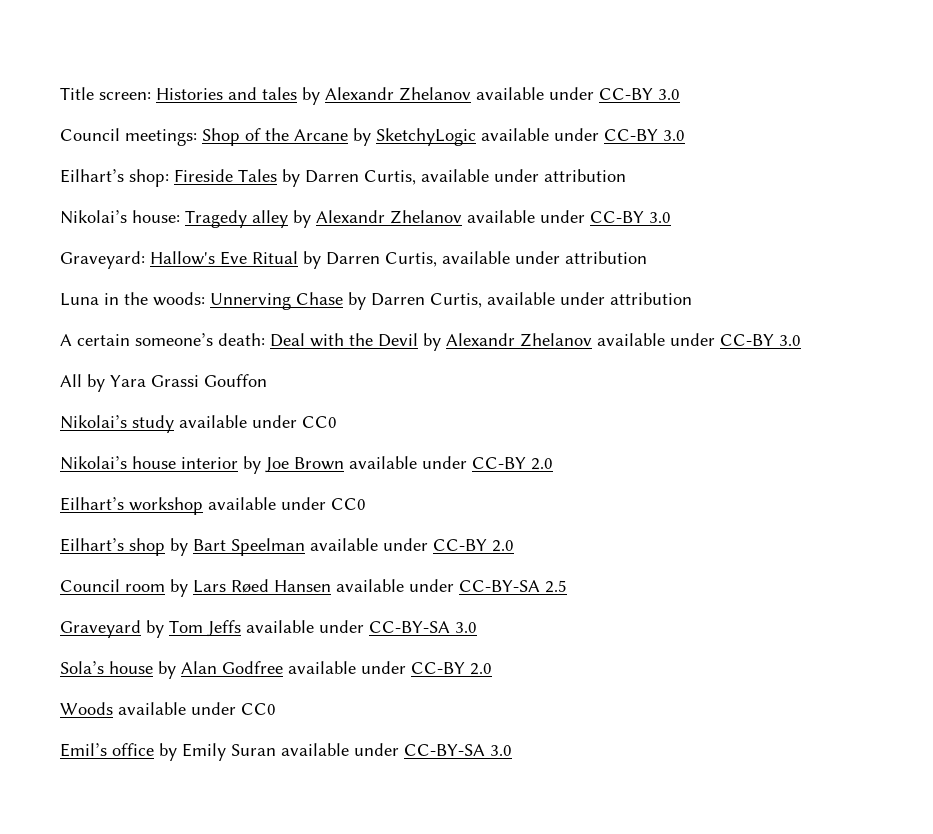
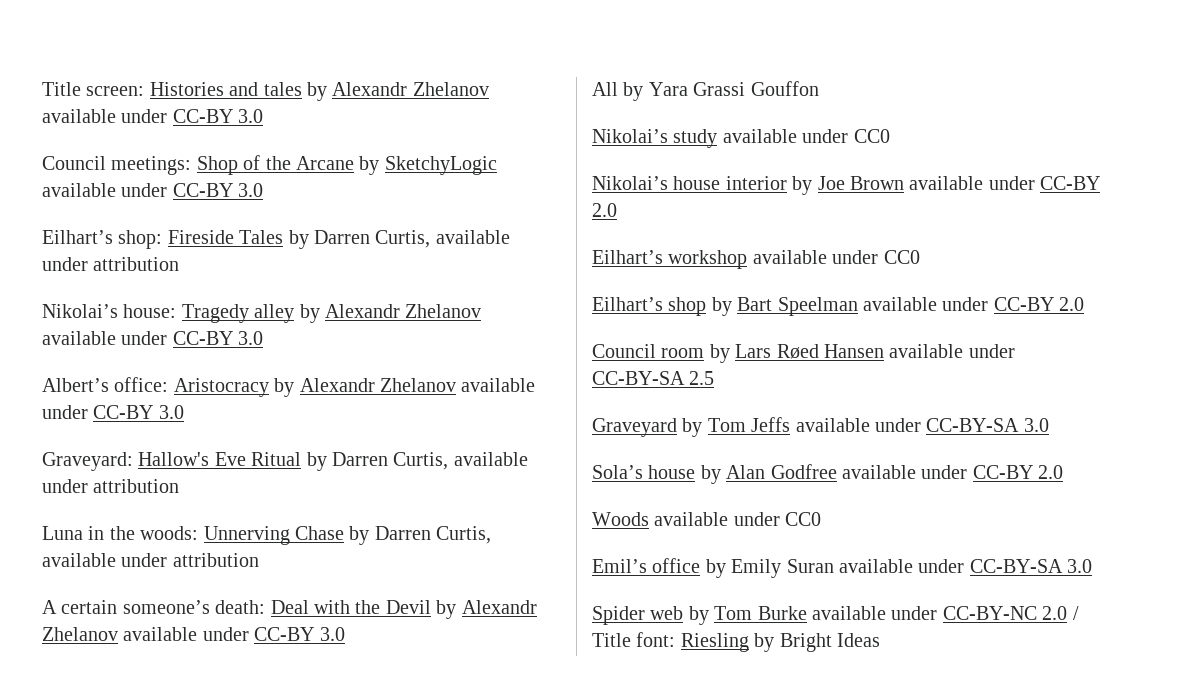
+ Albert’s office: Aristocracy by Alexandr Zhelanov available under CC-BY 3.0
+ Spider web by Tom Burke available under CC-BY-NC 2.0 / Title font: Riesling by Bright Ideas

